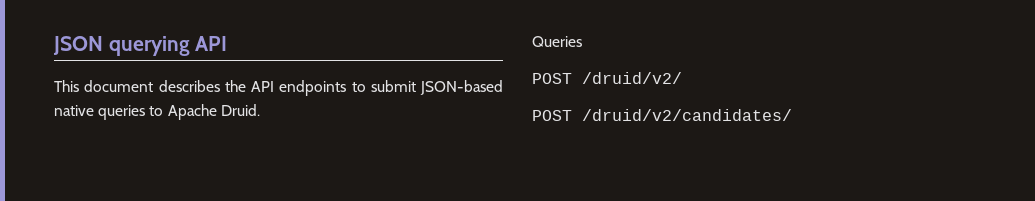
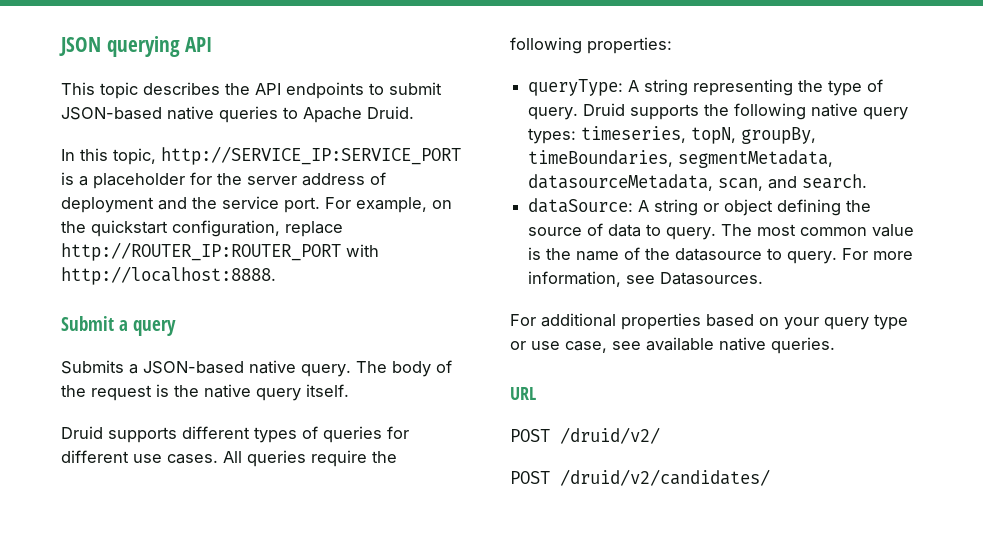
- This document describes the API endpoints to submit JSON-based native queries to Apache Druid.
+ This topic describes the API endpoints to submit JSON-based native queries to Apache Druid.
- Queries
+ In this topic, http://SERVICE_IP:SERVICE_PORT is a placeholder for the server address of deployment and the service port. For example, on the quickstart configuration, replace http://ROUTER_IP:ROUTER_PORT with http://localhost:8888.
+ Submit a query
+ Submits a JSON-based native query. The body of the request is the native query itself.
+ Druid supports different types of queries for different use cases. All queries require the following properties:
+ queryType: A string representing the type of query. Druid supports the following native query types: timeseries, topN, groupBy, timeBoundaries, segmentMetadata, datasourceMetadata, scan, and search.
+ dataSource: A string or object defining the source of data to query. The most common value is the name of the datasource to query. For more information, see Datasources.
+ For additional properties based on your query type or use case, see available native queries.
+ URL

